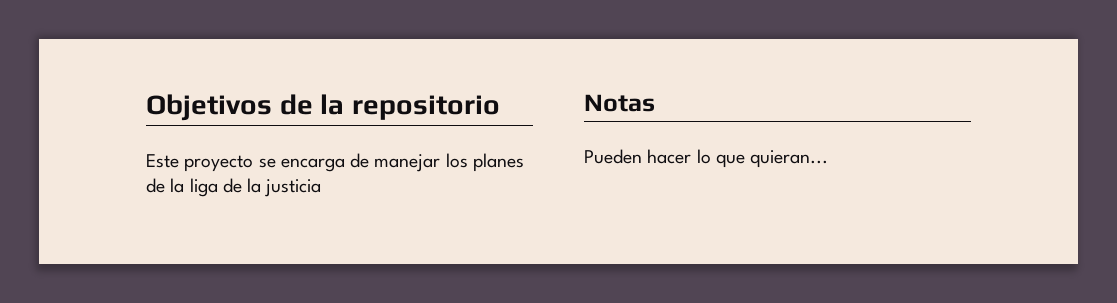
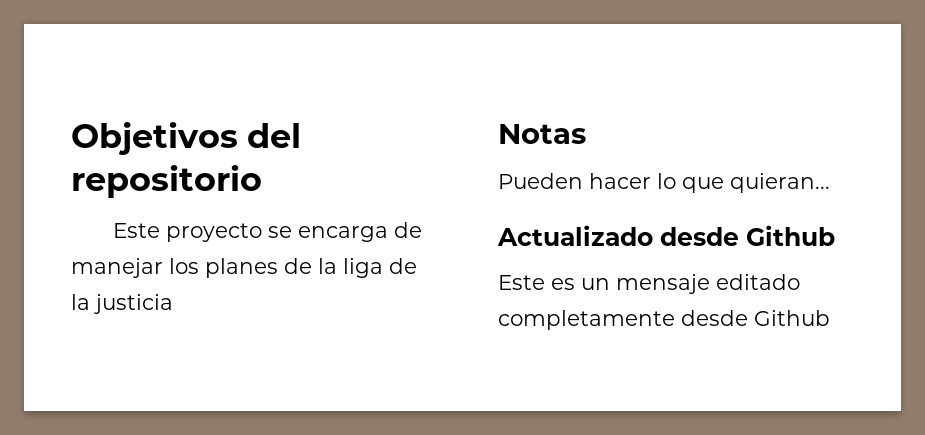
- Objetivos de la repositorio
+ Objetivos del repositorio
+ Actualizado desde Github
+ Este es un mensaje editado completamente desde Github

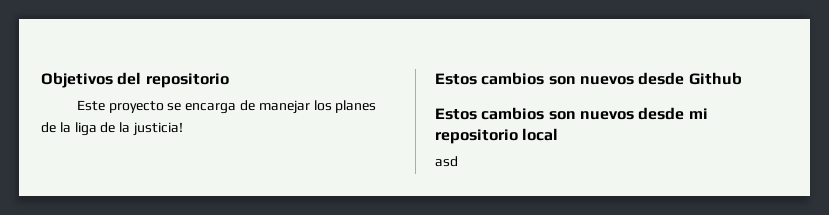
- Este proyecto se encarga de manejar los planes de la liga de la justicia
- Notas
- Pueden hacer lo que quieran...
- Actualizado desde Github
- Este es un mensaje editado completamente desde Github
+ Este proyecto se encarga de manejar los planes de la liga de la justicia!
+ Estos cambios son nuevos desde Github
+ Estos cambios son nuevos desde mi repositorio local
+ asd

